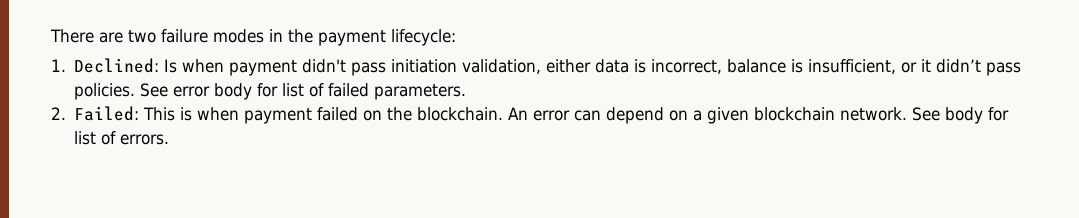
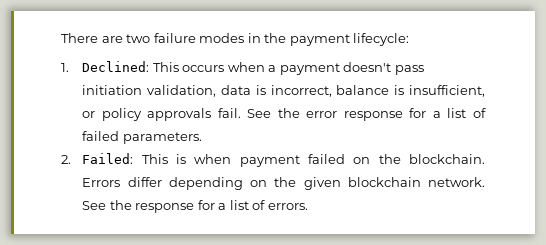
- 1. Declined: Is when payment didn't pass initiation validation, either data is incorrect, balance is insufficient, or it didn’t pass policies. See error body for list of failed parameters.
+ 1. Declined: This occurs when a payment doesn't pass initiation validation, data is incorrect, balance is insufficient, or policy approvals fail. See the error response for a list of failed parameters.
- An error can depend on a given blockchain network. See body for list of errors.
+ Errors differ depending on the given blockchain network. See the response for a list of errors.

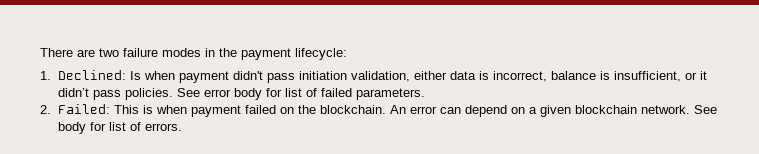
- 1. Declined: This occurs when a payment doesn't pass initiation validation, data is incorrect, balance is insufficient, or policy approvals fail. See the error response for a list of failed parameters.
+ 1. Declined: Is when payment didn't pass initiation validation, either data is incorrect, balance is insufficient, or it didn’t pass policies. See error body for list of failed parameters.
- Errors differ depending on the given blockchain network. See the response for a list of errors.
+ An error can depend on a given blockchain network. See body for list of errors.

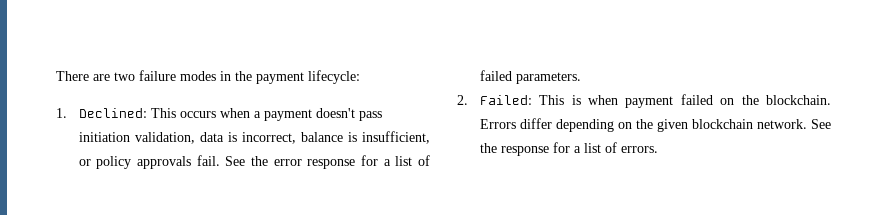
- 1. Declined: Is when payment didn't pass initiation validation, either data is incorrect, balance is insufficient, or it didn’t pass policies. See error body for list of failed parameters.
+ 1. Declined: This occurs when a payment doesn't pass initiation validation, data is incorrect, balance is insufficient, or policy approvals fail. See the error response for a list of failed parameters.
- An error can depend on a given blockchain network. See body for list of errors.
+ Errors differ depending on the given blockchain network. See the response for a list of errors.

